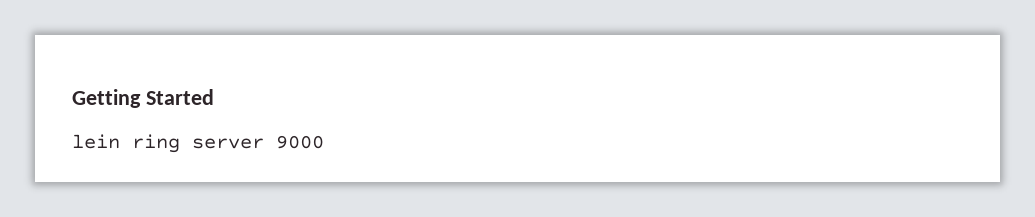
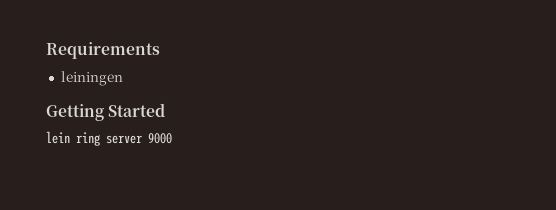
+ Requirements
+ leiningen

